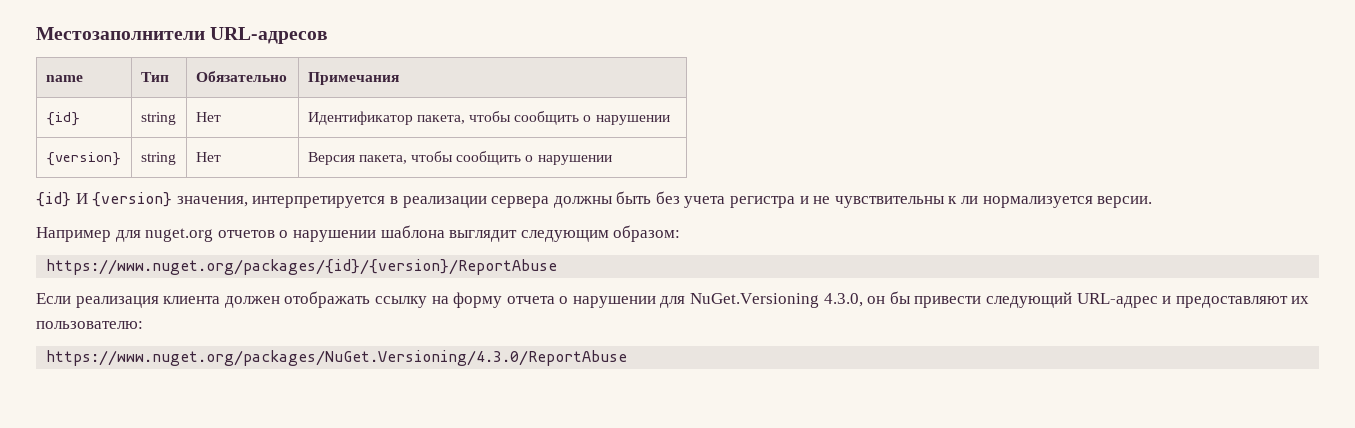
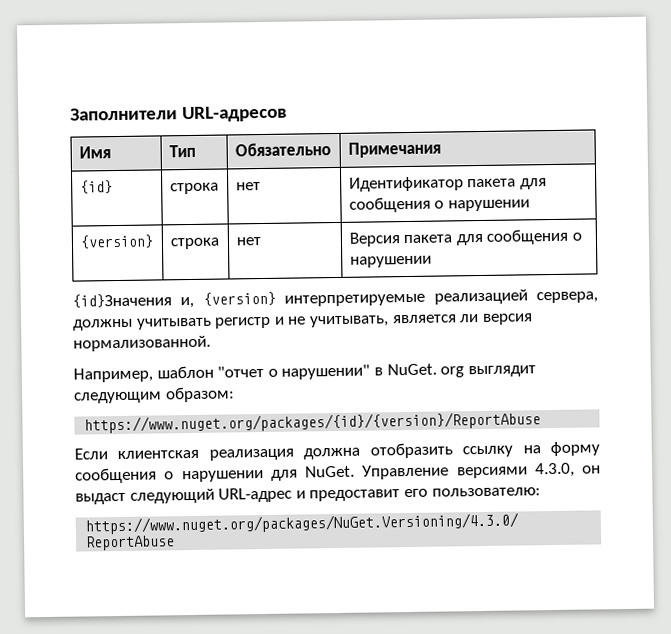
- Местозаполнители URL-адресов
+ Заполнители URL-адресов
- name | Тип | Обязательно | Примечания
+ Имя | Тип | Обязательно | Примечания
- {id} | string | Нет | Идентификатор пакета, чтобы сообщить о нарушении
+ {id} | строка | нет | Идентификатор пакета для сообщения о нарушении
- {version} | string | Нет | Версия пакета, чтобы сообщить о нарушении
- {id} И {version} значения, интерпретируется в реализации сервера должны быть без учета регистра и не чувствительны к ли нормализуется версии.
- Например для nuget.org отчетов о нарушении шаблона выглядит следующим образом:
+ {version} | строка | нет | Версия пакета для сообщения о нарушении
+ {id}Значения и, {version} интерпретируемые реализацией сервера, должны учитывать регистр и не учитывать, является ли версия нормализованной.
+ Например, шаблон "отчет о нарушении" в NuGet. org выглядит следующим образом:
- Если реализация клиента должен отображать ссылку на форму отчета о нарушении для NuGet.Versioning 4.3.0, он бы привести следующий URL-адрес и предоставляют их пользователю:
+ Если клиентская реализация должна отобразить ссылку на форму сообщения о нарушении для NuGet. Управление версиями 4.3.0, он выдаст следующий URL-адрес и предоставит его пользователю:

